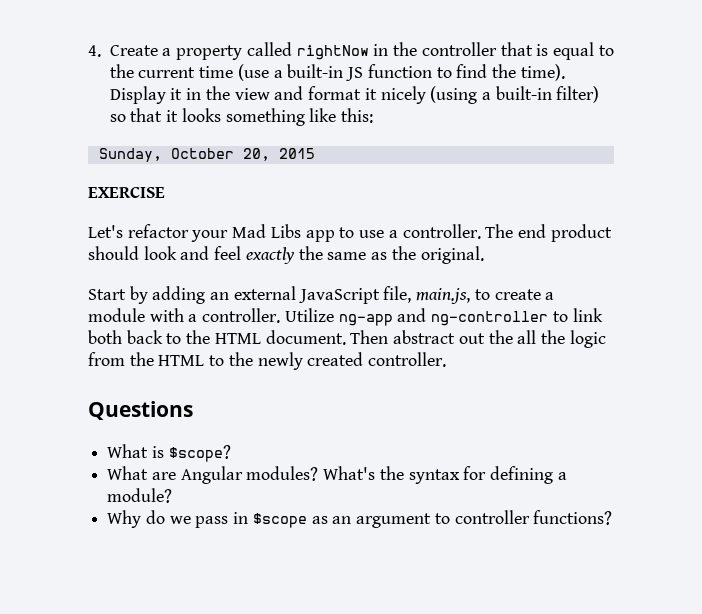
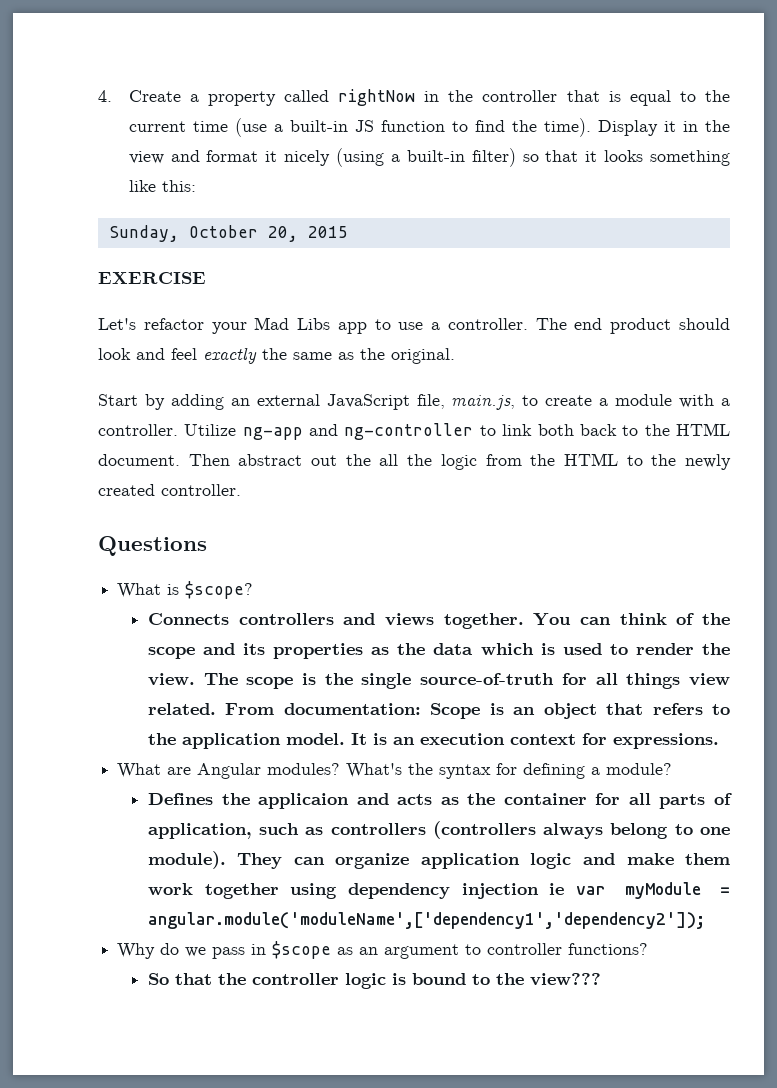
+ Connects controllers and views together. You can think of the scope and its properties as the data which is used to render the view. The scope is the single source-of-truth for all things view related. From documentation: Scope is an object that refers to the application model. It is an execution context for expressions.
+ Defines the applicaion and acts as the container for all parts of application, such as controllers (controllers always belong to one module). They can organize application logic and make them work together using dependency injection ie var myModule = angular.module('moduleName',['dependency1','dependency2']);
+ So that the controller logic is bound to the view???

